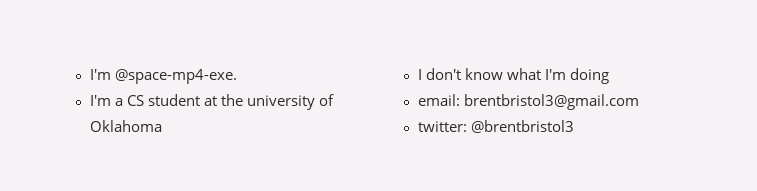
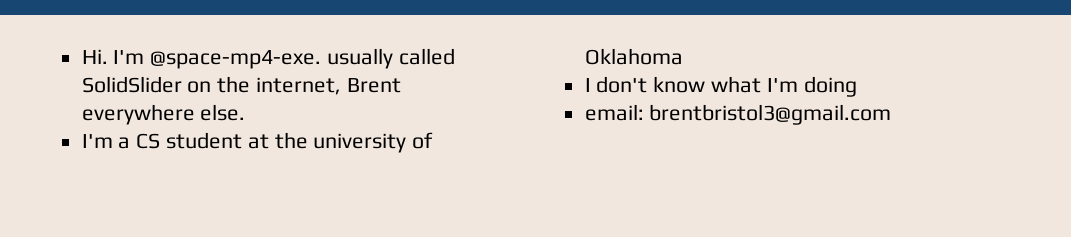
- I'm @space-mp4-exe.
+ Hi. I'm @space-mp4-exe. usually called SolidSlider on the internet, Brent everywhere else.
- twitter: @brentbristol3

